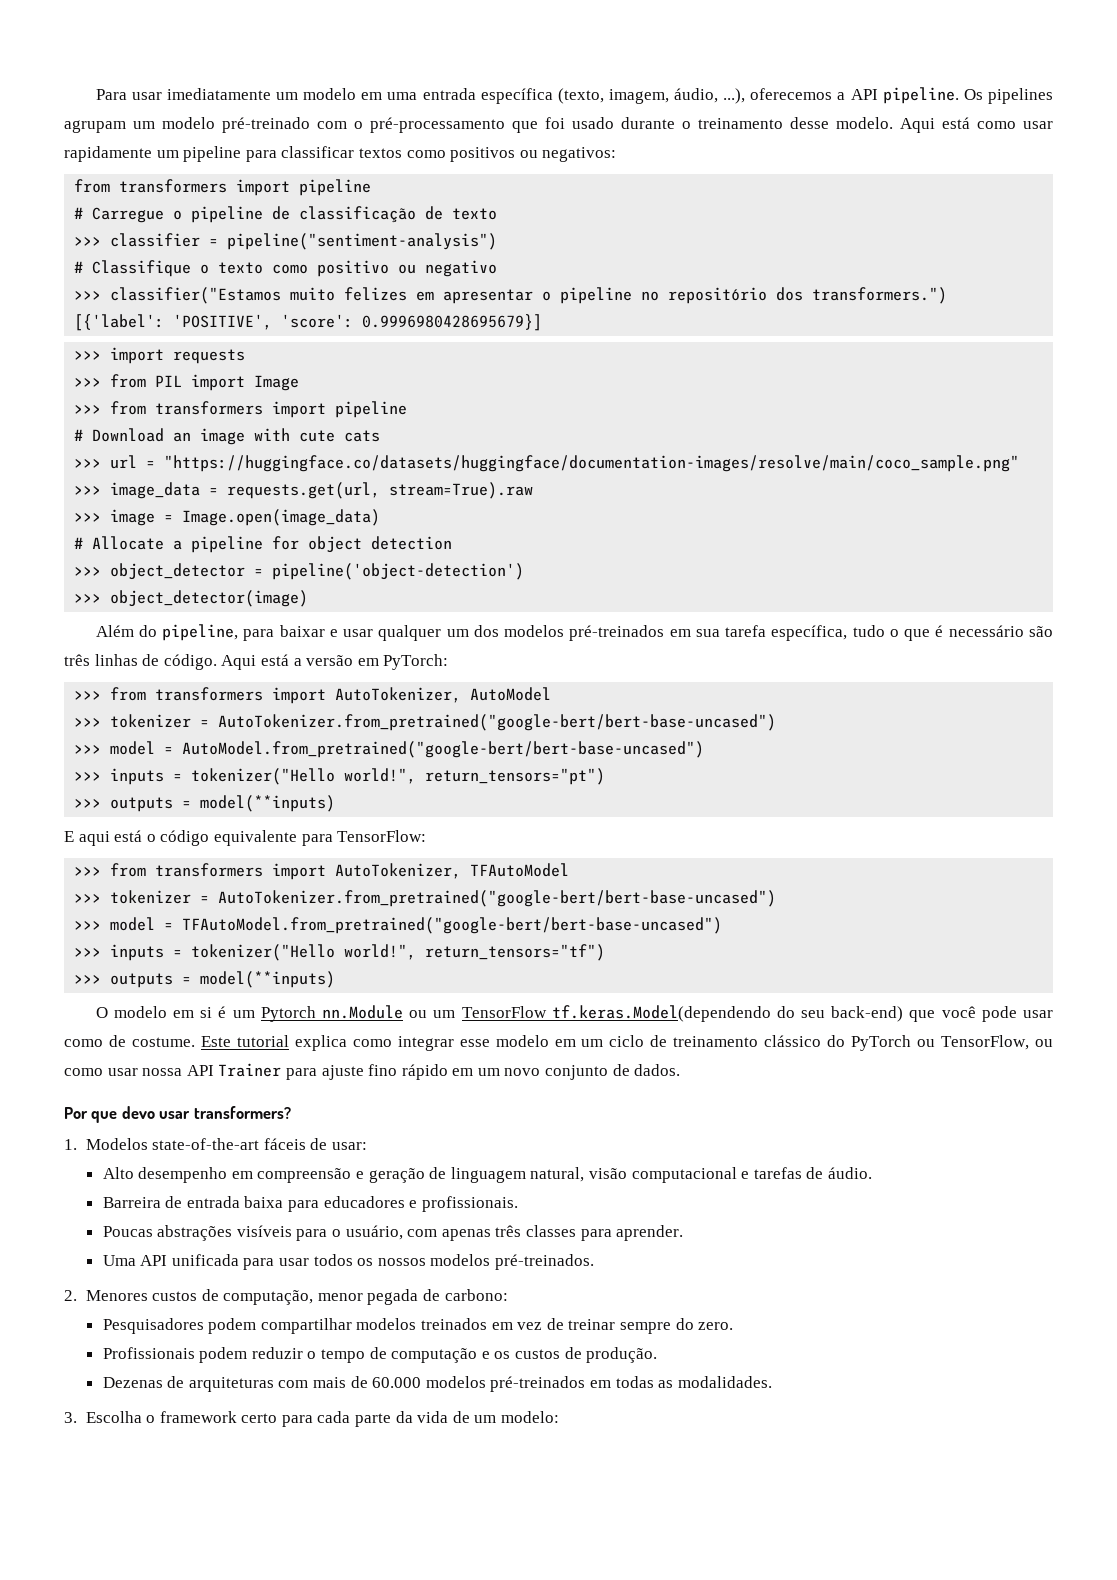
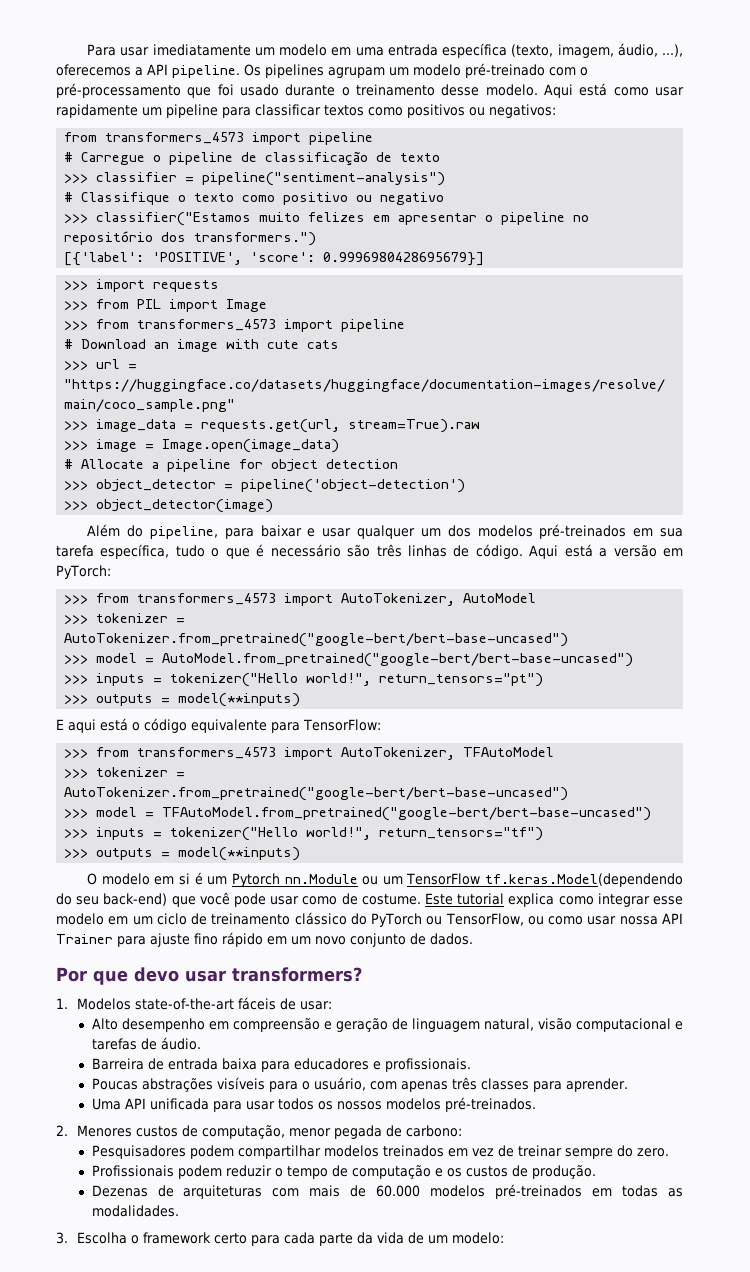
  Aqui está como usar rapidamente um pipeline para classificar textos como positivos ou negativos:
- from transformers import pipeline
+ from transformers_4573 import pipeline
- >>> from transformers import pipeline
+ >>> from transformers_4573 import pipeline
- >>> from transformers import AutoTokenizer, AutoModel
+ >>> from transformers_4573 import AutoTokenizer, AutoModel
- >>> from transformers import AutoTokenizer, TFAutoModel
+ >>> from transformers_4573 import AutoTokenizer, TFAutoModel

